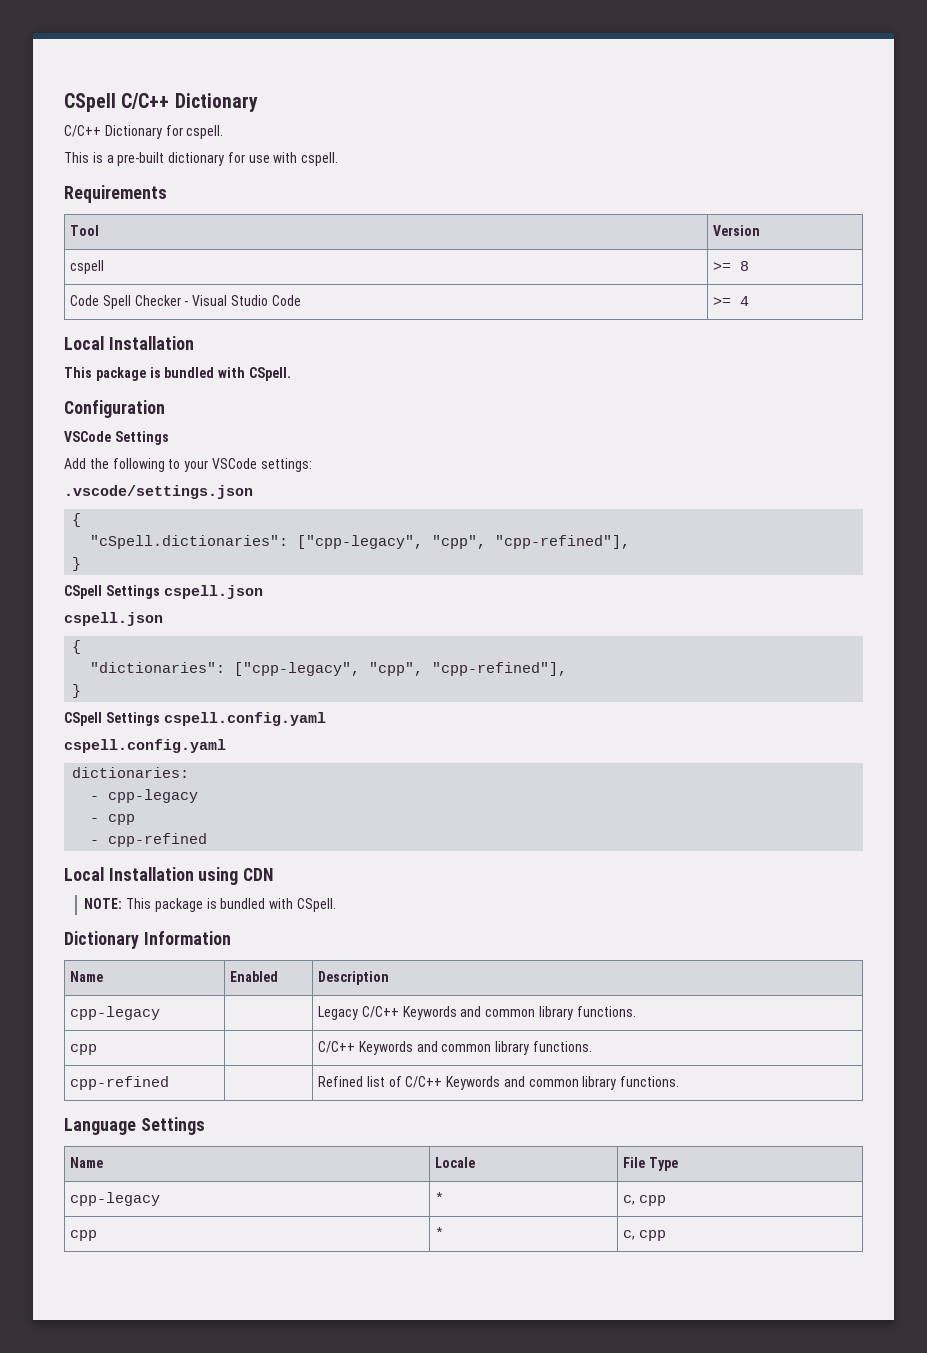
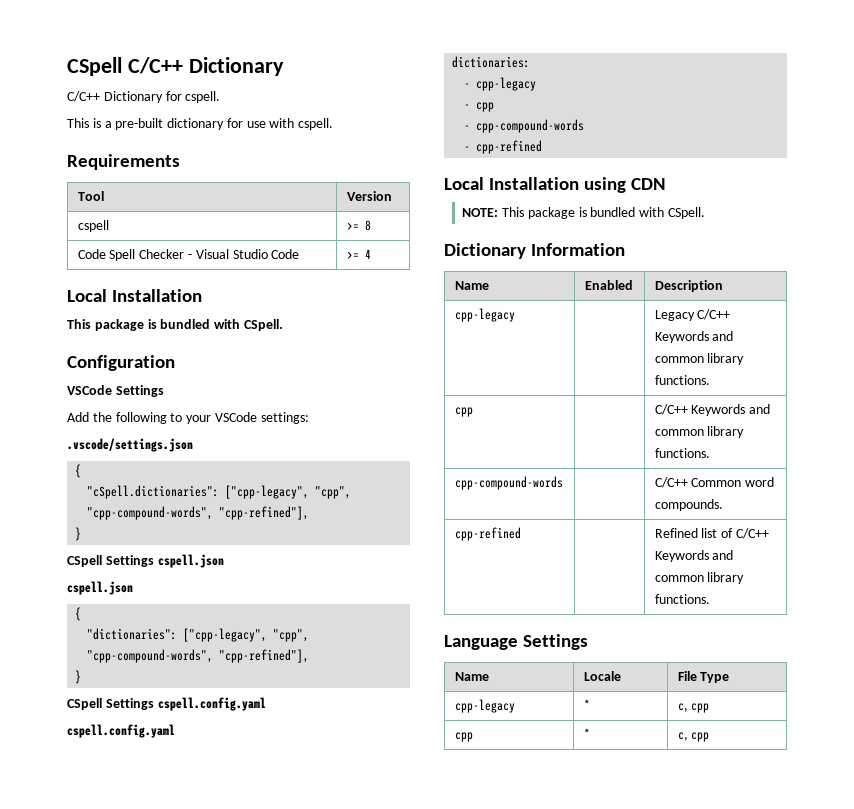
- "cSpell.dictionaries": ["cpp-legacy", "cpp", "cpp-refined"],
+ "cSpell.dictionaries": ["cpp-legacy", "cpp", "cpp-compound-words", "cpp-refined"],
- "dictionaries": ["cpp-legacy", "cpp", "cpp-refined"],
+ "dictionaries": ["cpp-legacy", "cpp", "cpp-compound-words", "cpp-refined"],
+ - cpp-compound-words
+ cpp-compound-words | | C/C++ Common word compounds.

